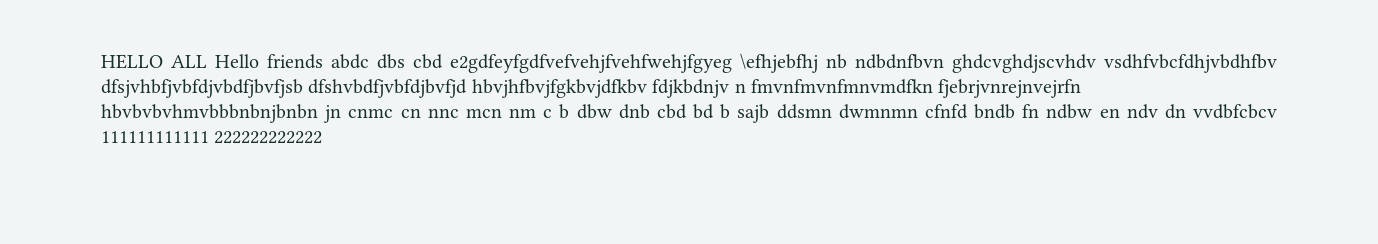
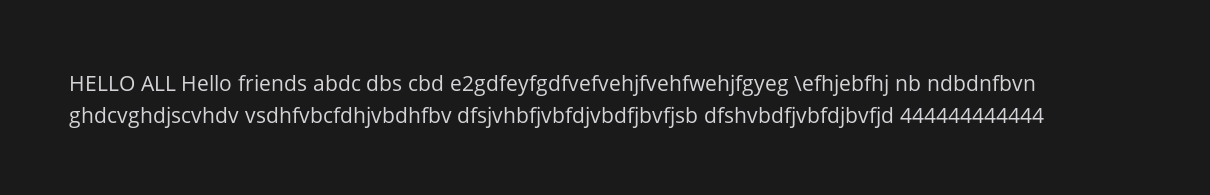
- HELLO ALL Hello friends abdc dbs cbd e2gdfeyfgdfvefvehjfvehfwehjfgyeg \efhjebfhj nb ndbdnfbvn ghdcvghdjscvhdv vsdhfvbcfdhjvbdhfbv dfsjvhbfjvbfdjvbdfjbvfjsb dfshvbdfjvbfdjbvfjd hbvjhfbvjfgkbvjdfkbv fdjkbdnjv n fmvnfmvnfmnvmdfkn fjebrjvnrejnvejrfn hbvbvbvhmvbbbnbnjbnbn jn cnmc cn nnc mcn nm c b dbw dnb cbd bd b sajb ddsmn dwmnmn cfnfd bndb fn ndbw en ndv dn vvdbfcbcv 111111111111 222222222222
+ HELLO ALL Hello friends abdc dbs cbd e2gdfeyfgdfvefvehjfvehfwehjfgyeg \efhjebfhj nb ndbdnfbvn ghdcvghdjscvhdv vsdhfvbcfdhjvbdhfbv dfsjvhbfjvbfdjvbdfjbvfjsb dfshvbdfjvbfdjbvfjd 444444444444

